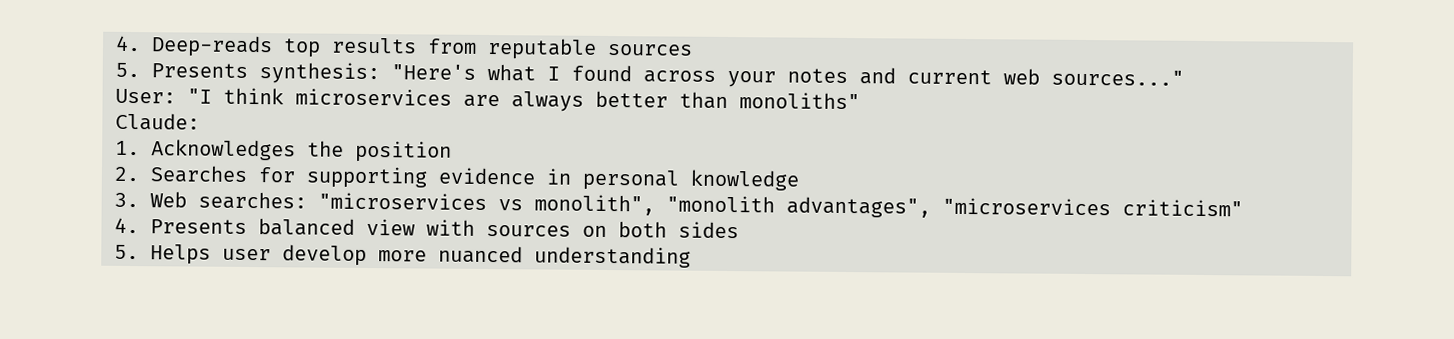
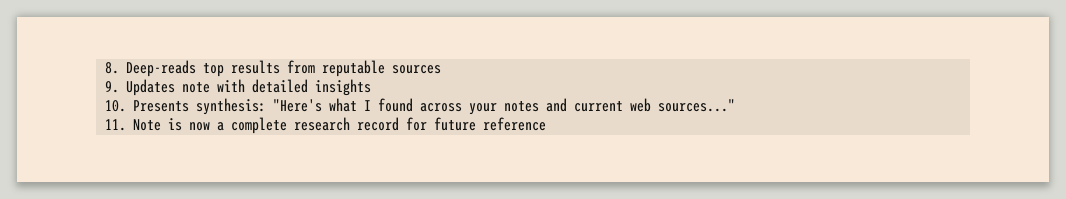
- 4. Deep-reads top results from reputable sources
+ 8. Deep-reads top results from reputable sources
- 5. Presents synthesis: "Here's what I found across your notes and current web sources..."
+ 9. Updates note with detailed insights
+ 10. Presents synthesis: "Here's what I found across your notes and current web sources..."
- User: "I think microservices are always better than monoliths"
- Claude:
- 1. Acknowledges the position
- 2. Searches for supporting evidence in personal knowledge
- 3. Web searches: "microservices vs monolith", "monolith advantages", "microservices criticism"
- 4. Presents balanced view with sources on both sides
- 5. Helps user develop more nuanced understanding
+ 11. Note is now a complete research record for future reference

